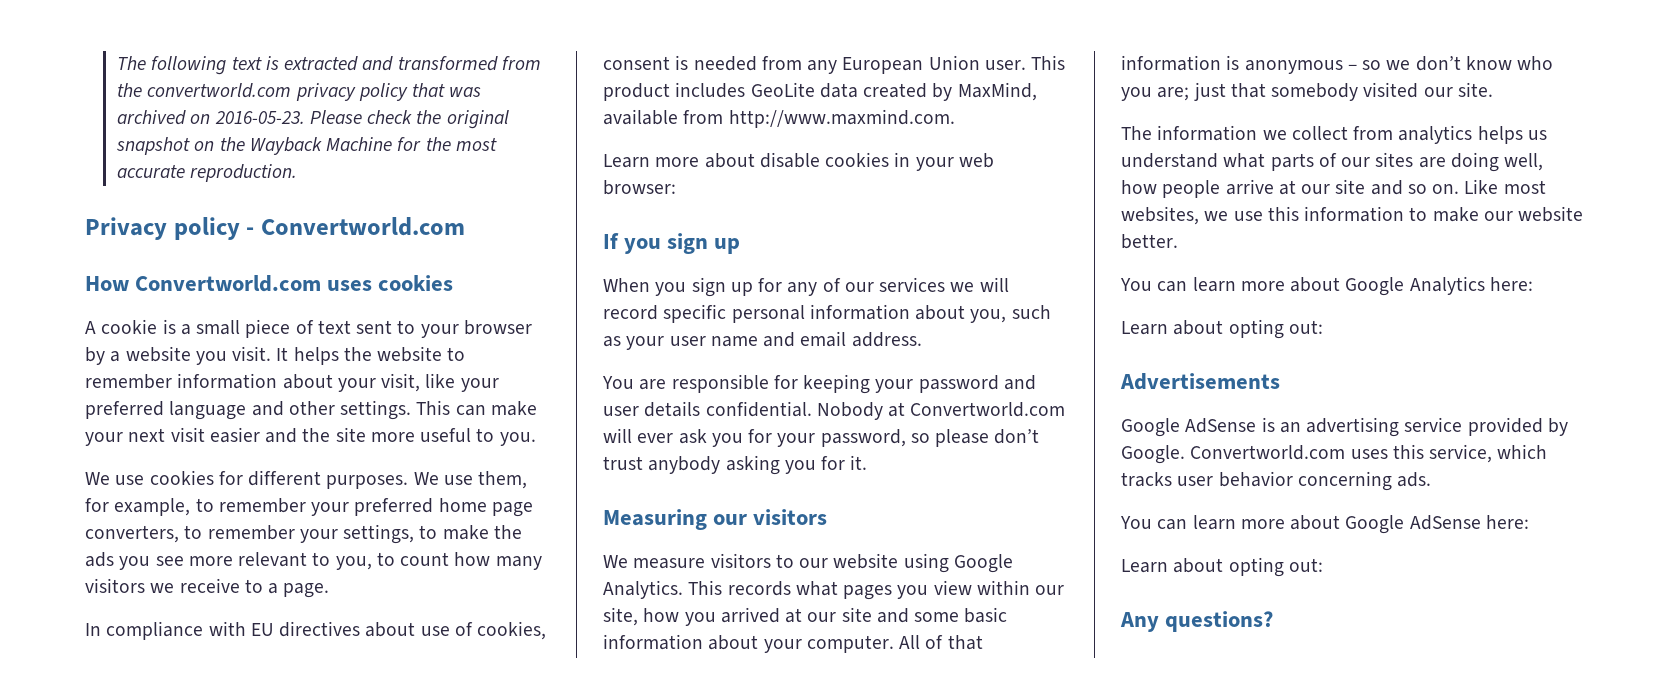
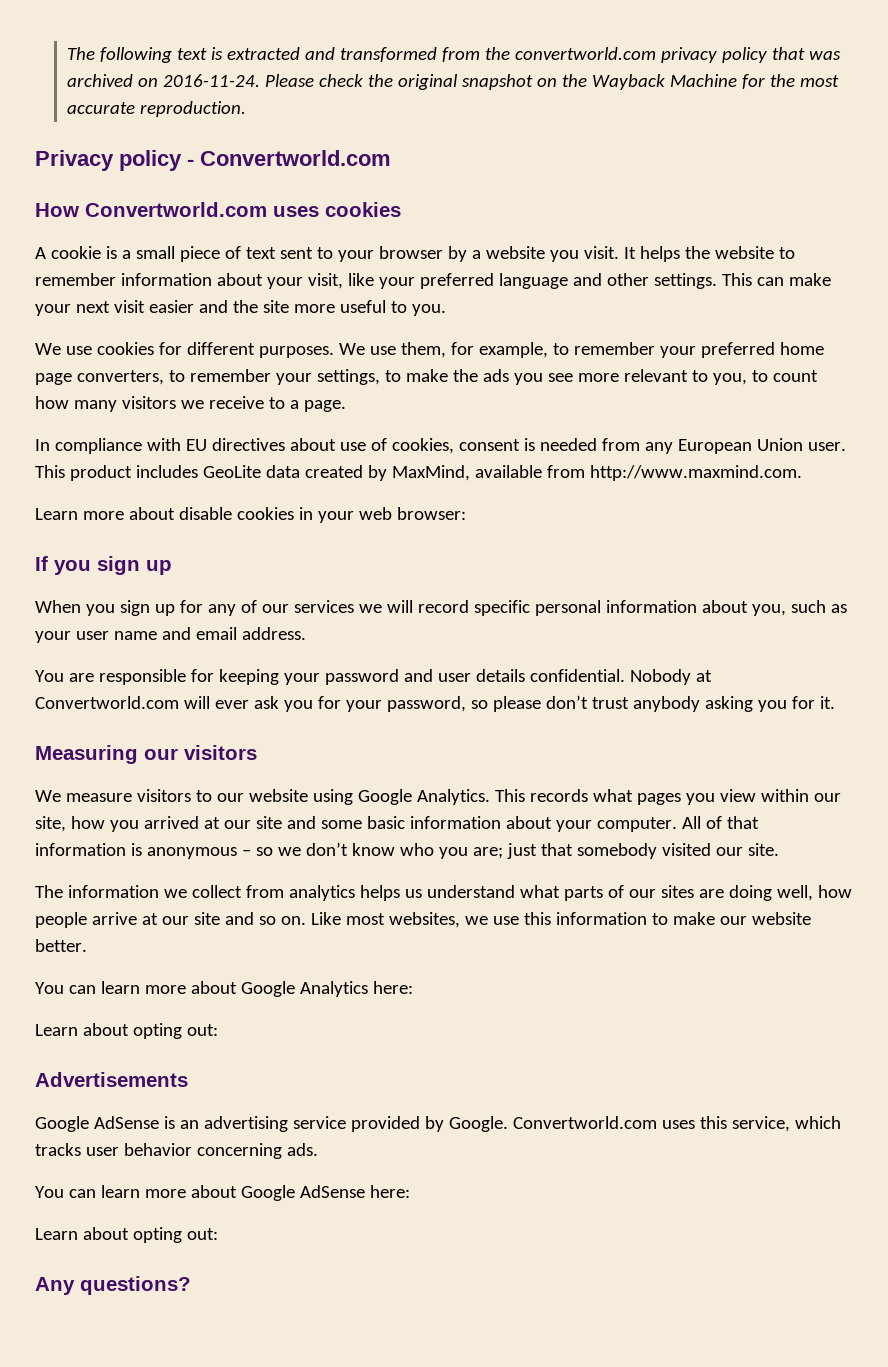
- The following text is extracted and transformed from the convertworld.com privacy policy that was archived on 2016-05-23.
+ The following text is extracted and transformed from the convertworld.com privacy policy that was archived on 2016-11-24.

